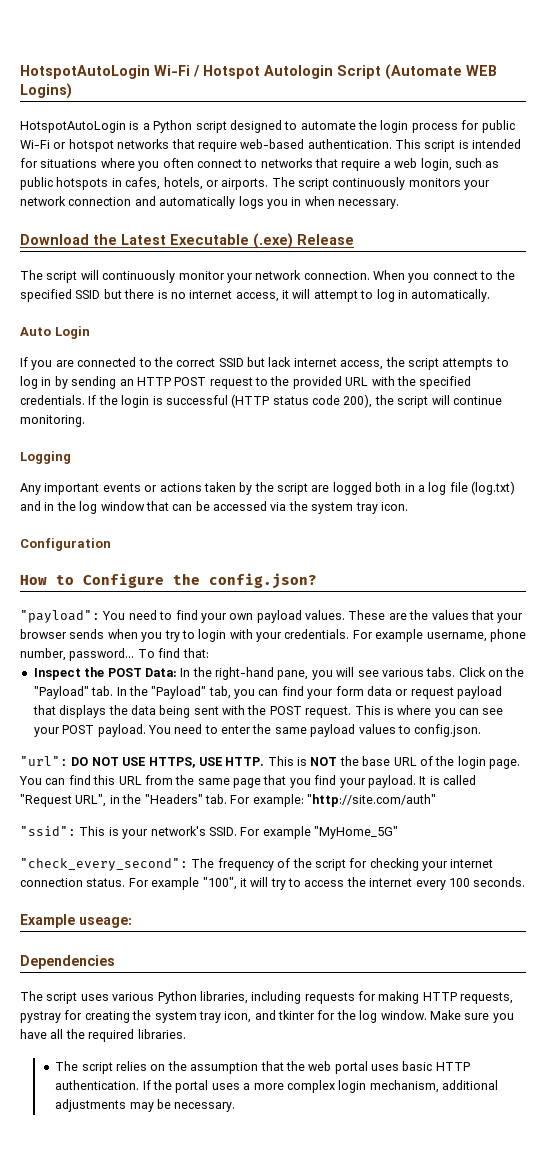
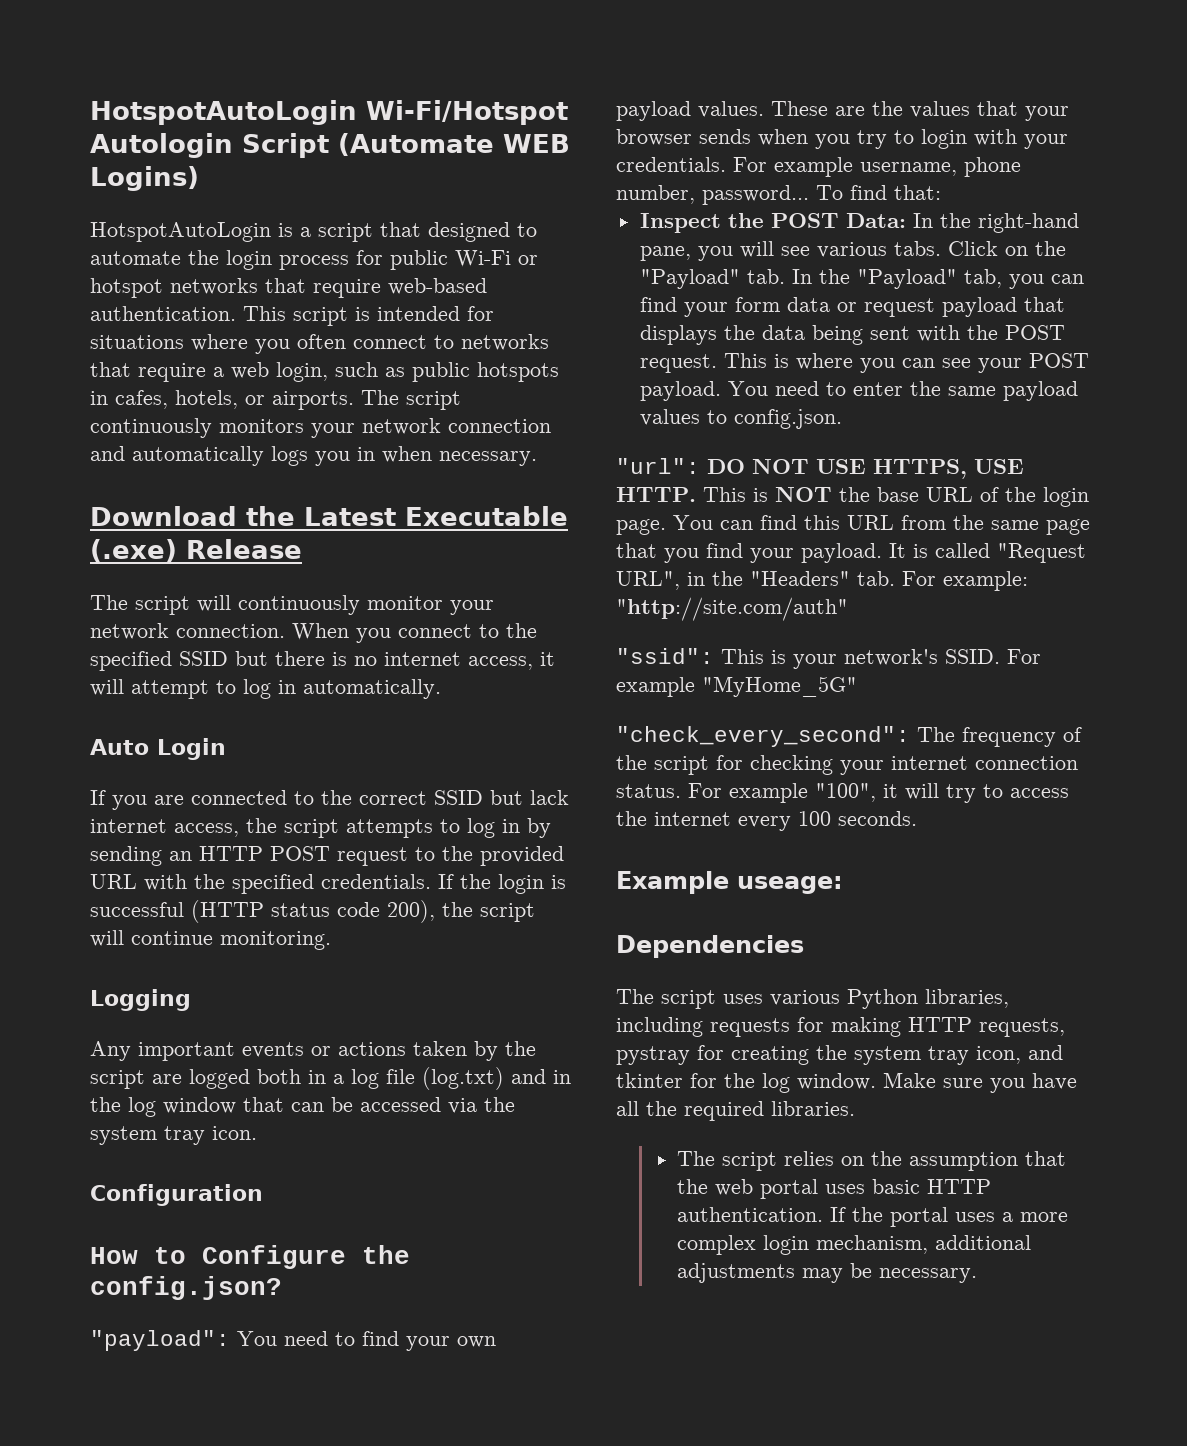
- HotspotAutoLogin Wi-Fi / Hotspot Autologin Script (Automate WEB Logins)
+ HotspotAutoLogin Wi-Fi/Hotspot Autologin Script (Automate WEB Logins)
- HotspotAutoLogin is a Python script designed to automate the login process for public Wi-Fi or hotspot networks that require web-based authentication.
+ HotspotAutoLogin is a script that designed to automate the login process for public Wi-Fi or hotspot networks that require web-based authentication.

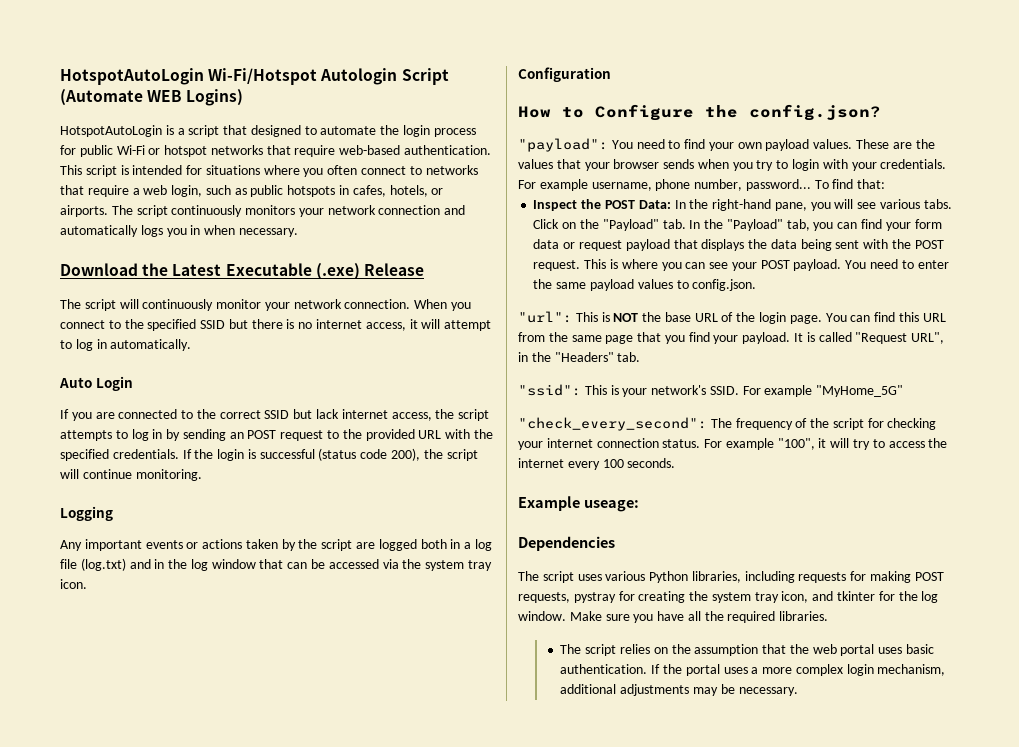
- If you are connected to the correct SSID but lack internet access, the script attempts to log in by sending an HTTP POST request to the provided URL with the specified credentials.
+ If you are connected to the correct SSID but lack internet access, the script attempts to log in by sending an POST request to the provided URL with the specified credentials.
- If the login is successful (HTTP status code 200), the script will continue monitoring.
+ If the login is successful (status code 200), the script will continue monitoring.
- "url": DO NOT USE HTTPS, USE HTTP. This is NOT the base URL of the login page.
+ "url": This is NOT the base URL of the login page.
- It is called "Request URL", in the "Headers" tab. For example: "http://site.com/auth"
+ It is called "Request URL", in the "Headers" tab.
- The script uses various Python libraries, including requests for making HTTP requests, pystray for creating the system tray icon, and tkinter for the log window.
+ The script uses various Python libraries, including requests for making POST requests, pystray for creating the system tray icon, and tkinter for the log window.
- The script relies on the assumption that the web portal uses basic HTTP authentication.
+ The script relies on the assumption that the web portal uses basic authentication.

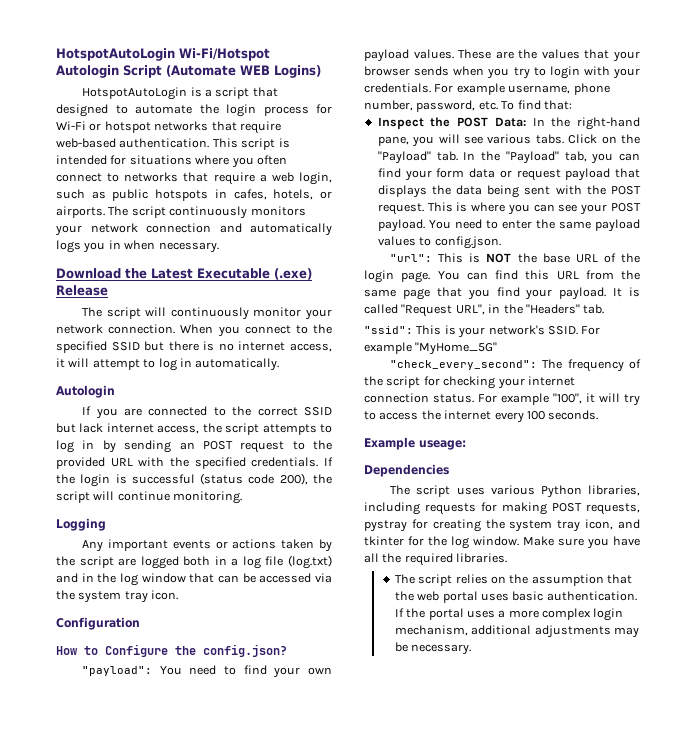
- HotspotAutoLogin is a script that designed to automate the login process for public Wi-Fi or hotspot networks that require web-based authentication.
+ HotspotAutoLogin is a script that designed to automate the login process for Wi-Fi or hotspot networks that require web-based authentication.
  When you connect to the specified SSID but there is no internet access, it will attempt to log in automatically.
- Auto Login
+ Autologin
- For example username, phone number, password... To find that:
+ For example username, phone number, password, etc. To find that:

